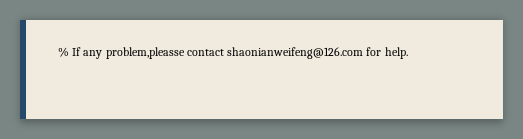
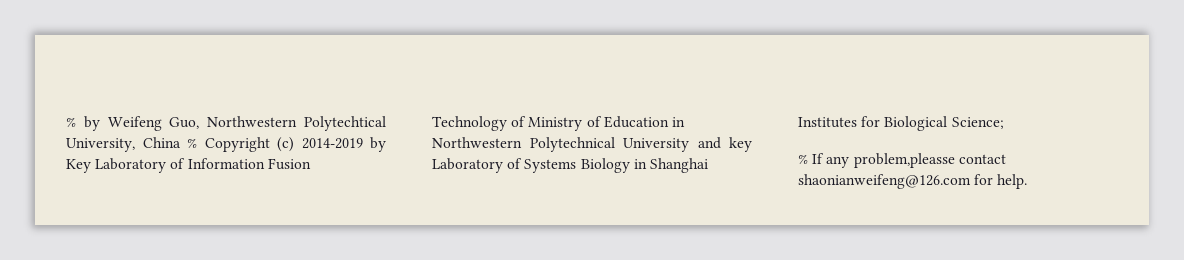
+ % by Weifeng Guo, Northwestern Polytechtical University, China % Copyright (c) 2014-2019 by Key Laboratory of Information Fusion Technology of Ministry of Education in Northwestern Polytechnical University and key Laboratory of Systems Biology in Shanghai Institutes for Biological Science;

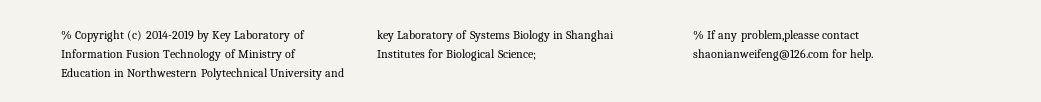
- % by Weifeng Guo, Northwestern Polytechtical University, China % Copyright (c) 2014-2019 by Key Laboratory of Information Fusion Technology of Ministry of Education in Northwestern Polytechnical University and key Laboratory of Systems Biology in Shanghai Institutes for Biological Science;
+ % Copyright (c) 2014-2019 by Key Laboratory of Information Fusion Technology of Ministry of Education in Northwestern Polytechnical University and key Laboratory of Systems Biology in Shanghai Institutes for Biological Science;

